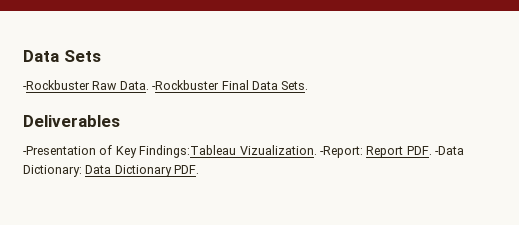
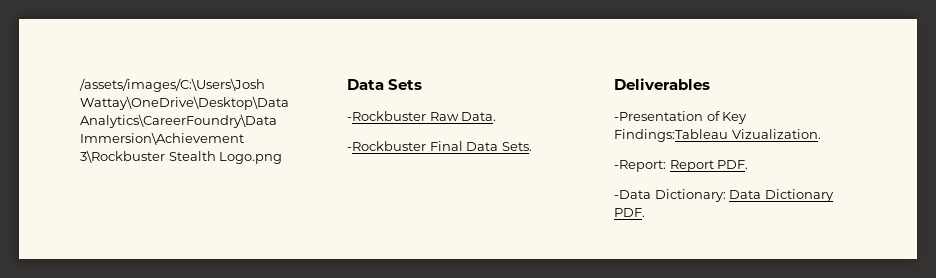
+ /assets/images/C:\Users\Josh Wattay\OneDrive\Desktop\Data Analytics\CareerFoundry\Data Immersion\Achievement 3\Rockbuster Stealth Logo.png
- -Rockbuster Raw Data. -Rockbuster Final Data Sets.
+ -Rockbuster Raw Data.
+ -Rockbuster Final Data Sets.
- -Presentation of Key Findings:Tableau Vizualization. -Report: Report PDF. -Data Dictionary: Data Dictionary PDF.
+ -Presentation of Key Findings:Tableau Vizualization.
+ -Report: Report PDF.
+ -Data Dictionary: Data Dictionary PDF.

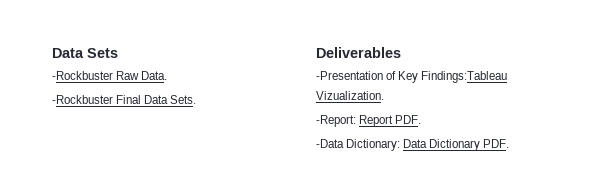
- /assets/images/C:\Users\Josh Wattay\OneDrive\Desktop\Data Analytics\CareerFoundry\Data Immersion\Achievement 3\Rockbuster Stealth Logo.png

